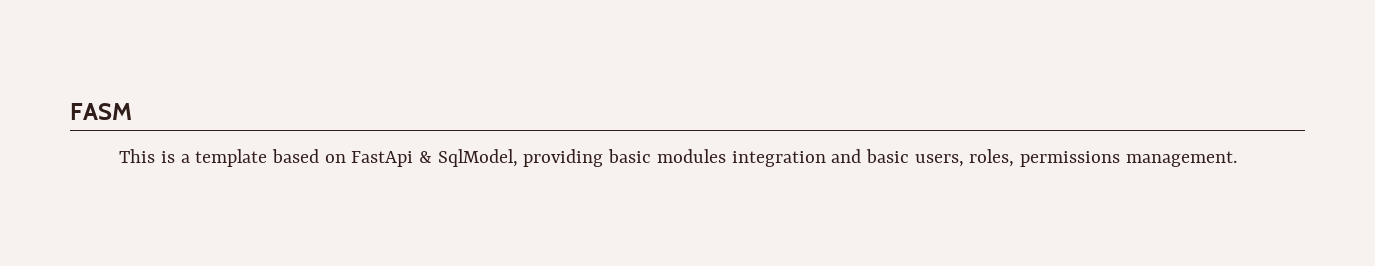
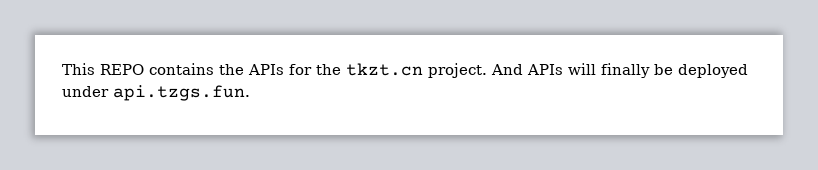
- FASM
- This is a template based on FastApi & SqlModel, providing basic modules integration and basic users, roles, permissions management.
+ This REPO contains the APIs for the tkzt.cn project. And APIs will finally be deployed under api.tzgs.fun.

